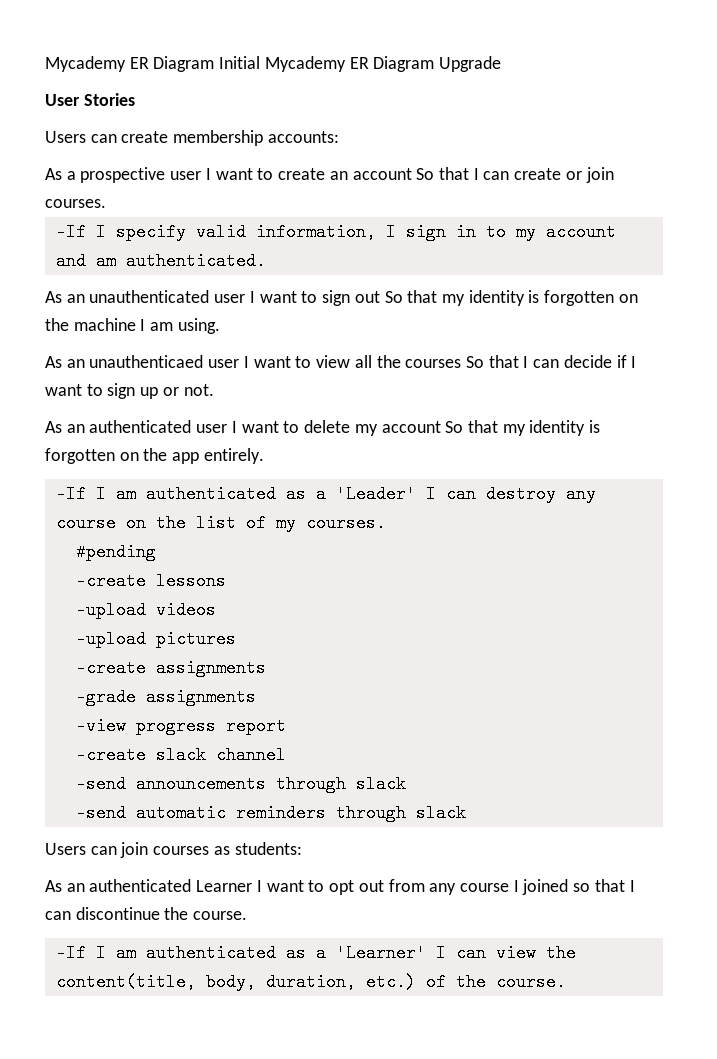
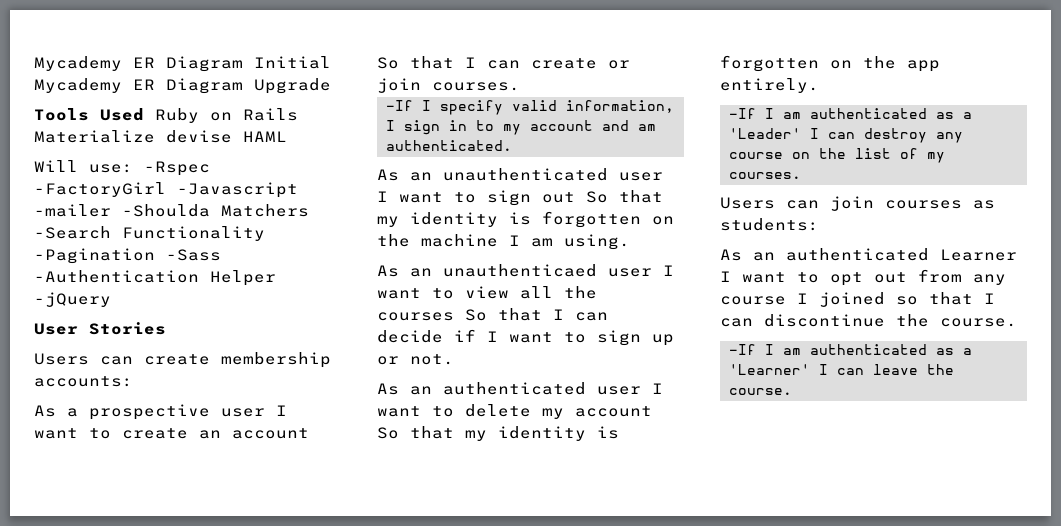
+ Tools Used Ruby on Rails Materialize devise HAML
+ Will use: -Rspec -FactoryGirl -Javascript -mailer -Shoulda Matchers -Search Functionality -Pagination -Sass -Authentication Helper -jQuery
- #pending
- -create lessons
- -upload videos
- -upload pictures
- -create assignments
- -grade assignments
- -view progress report
- -create slack channel
- -send announcements through slack
- -send automatic reminders through slack
- -If I am authenticated as a 'Learner' I can view the content(title, body, duration, etc.) of the course.
+ -If I am authenticated as a 'Learner' I can leave the course.

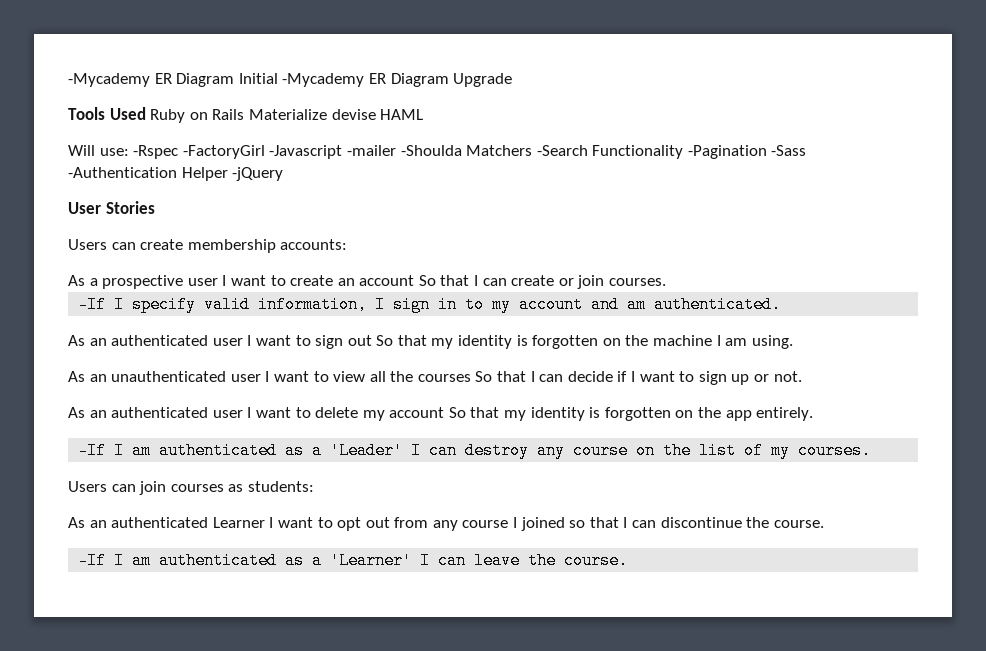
- Mycademy ER Diagram Initial Mycademy ER Diagram Upgrade
+ -Mycademy ER Diagram Initial -Mycademy ER Diagram Upgrade
- As an unauthenticated user I want to sign out So that my identity is forgotten on the machine I am using.
+ As an authenticated user I want to sign out So that my identity is forgotten on the machine I am using.
- As an unauthenticaed user I want to view all the courses So that I can decide if I want to sign up or not.
+ As an unauthenticated user I want to view all the courses So that I can decide if I want to sign up or not.

